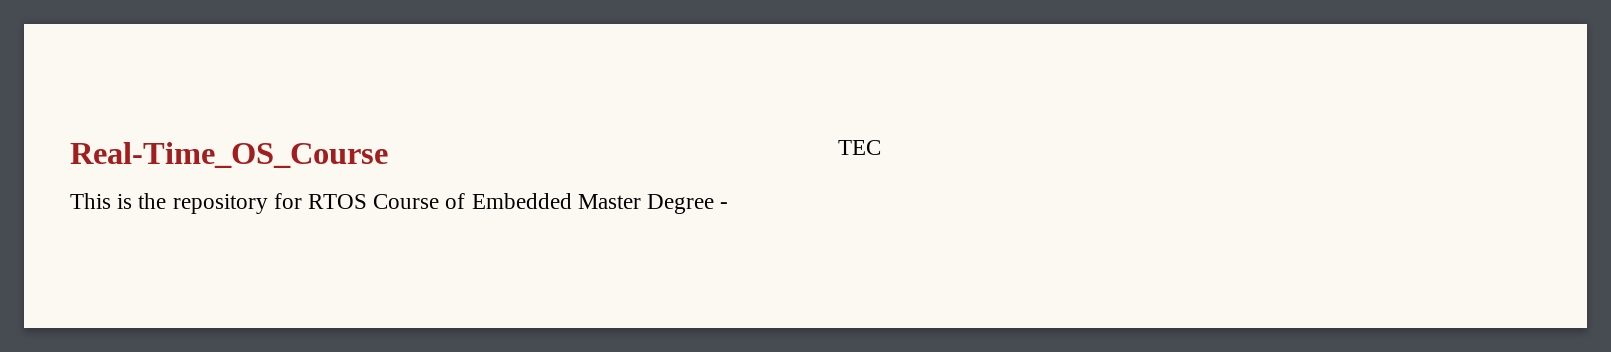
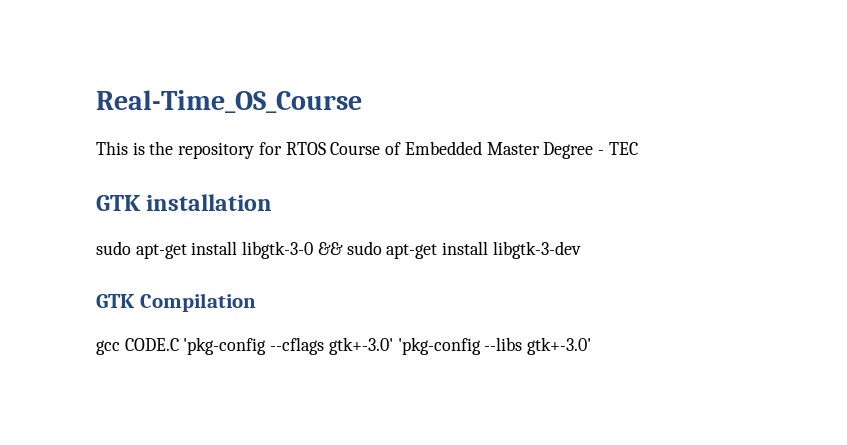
+ GTK installation
+ sudo apt-get install libgtk-3-0 && sudo apt-get install libgtk-3-dev
+ GTK Compilation
+ gcc CODE.C 'pkg-config --cflags gtk+-3.0' 'pkg-config --libs gtk+-3.0'

